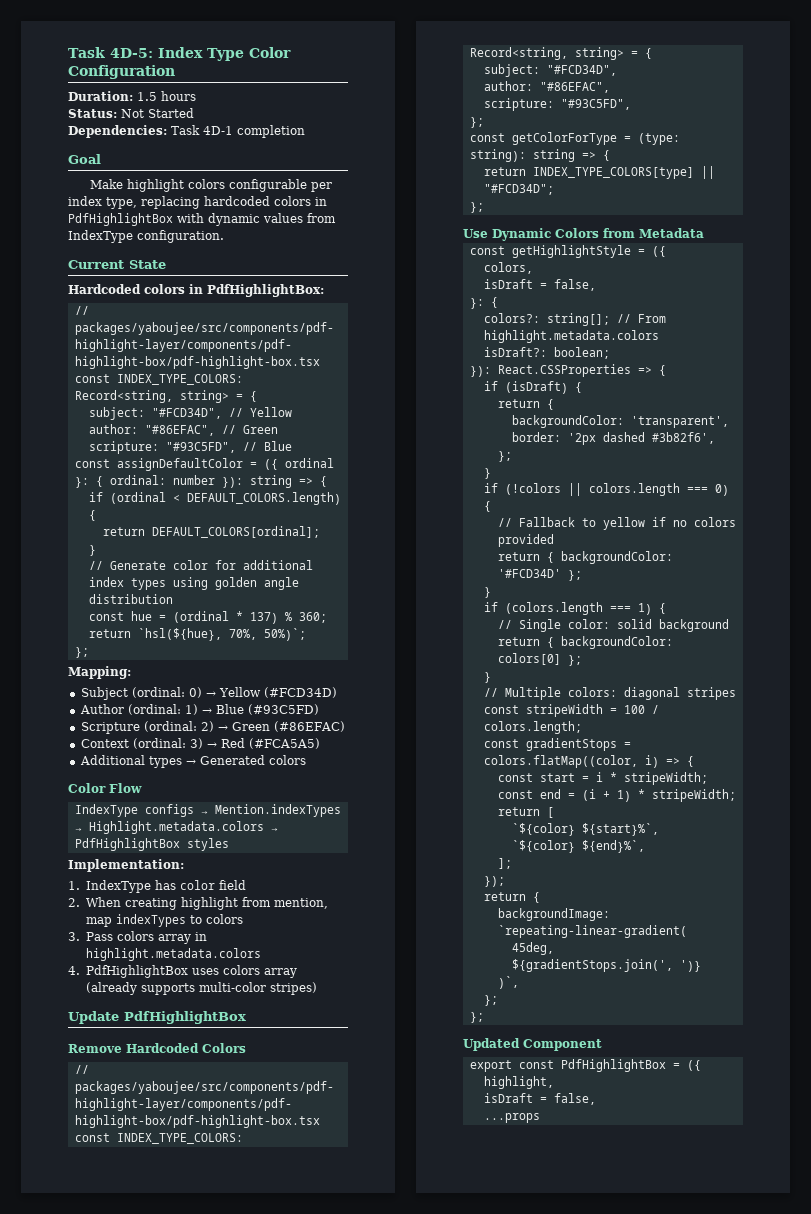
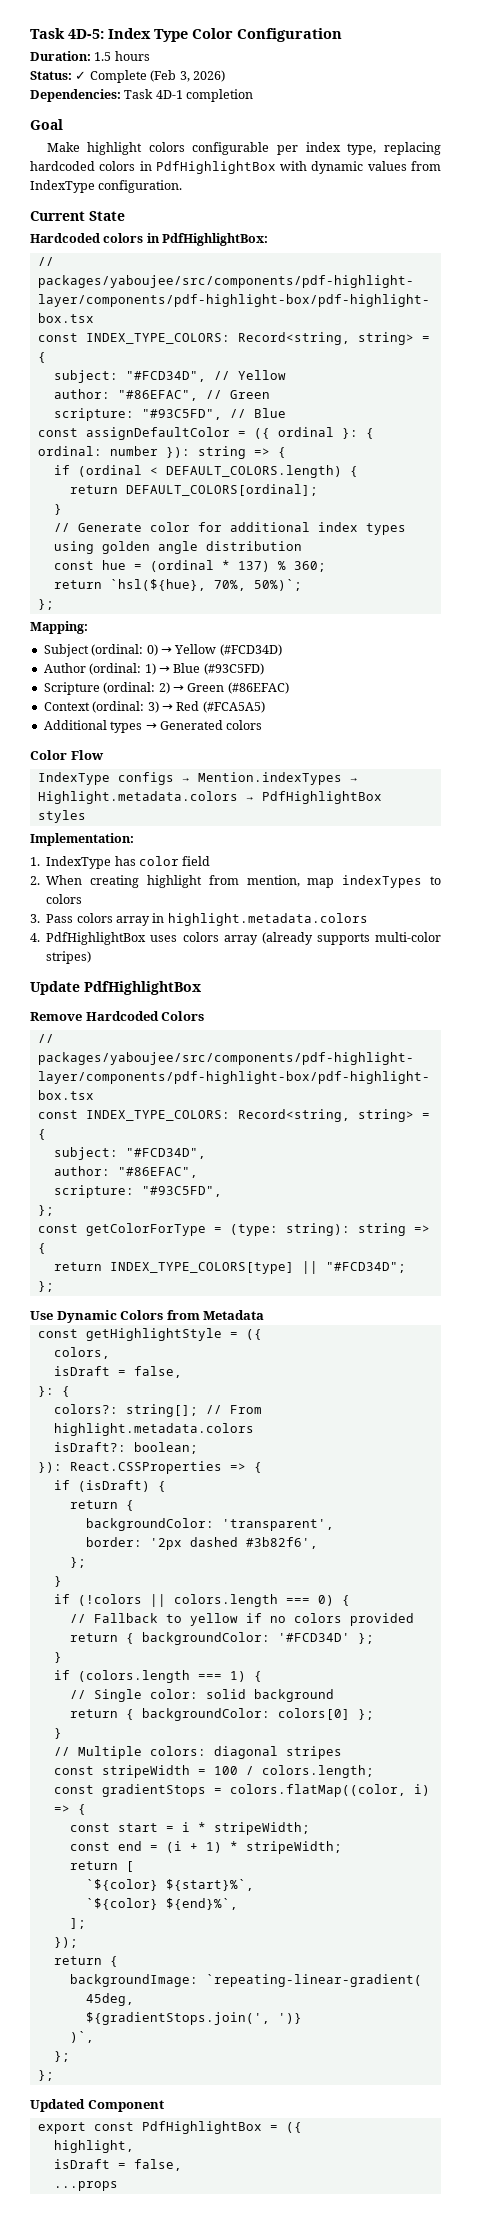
- Status: Not Started
+ Status: ✓ Complete (Feb 3, 2026)

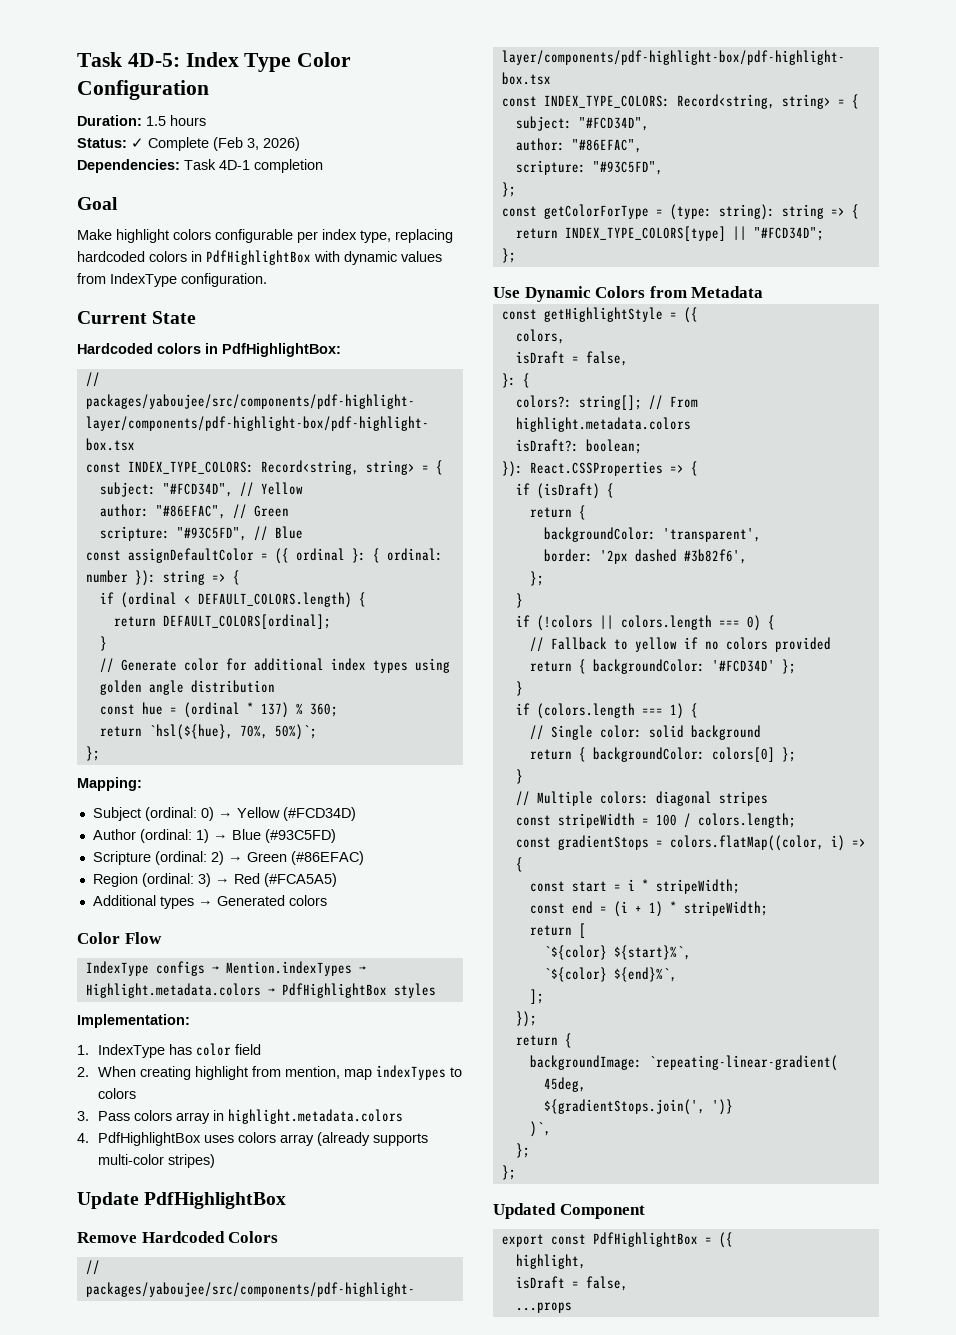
- Context (ordinal: 3) → Red (#FCA5A5)
+ Region (ordinal: 3) → Red (#FCA5A5)

